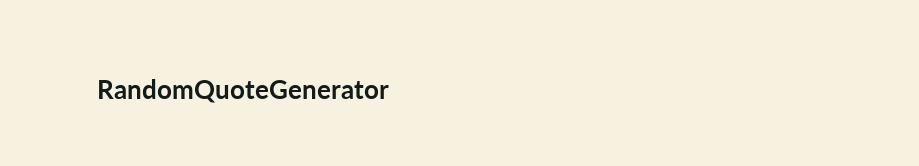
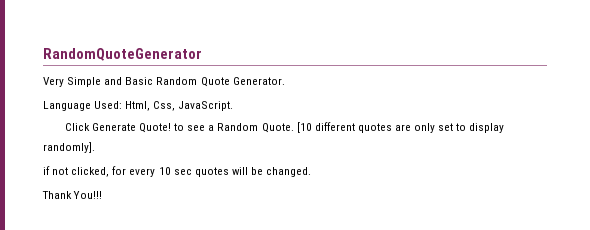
+ Very Simple and Basic Random Quote Generator.
+ Language Used: Html, Css, JavaScript.
+ Click Generate Quote! to see a Random Quote. [10 different quotes are only set to display randomly].
+ if not clicked, for every 10 sec quotes will be changed.
+ Thank You!!!

